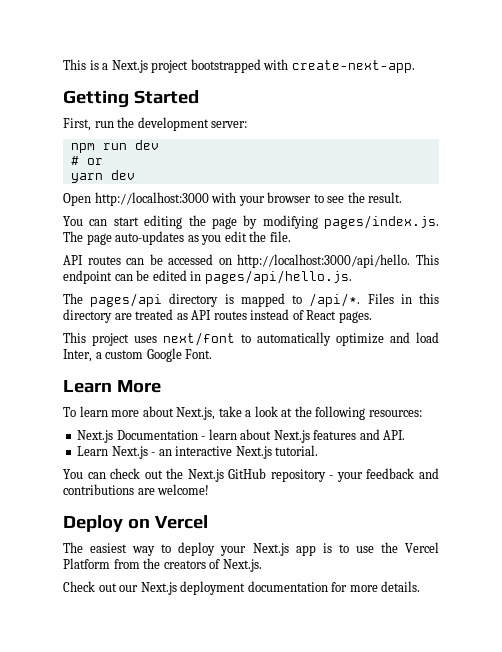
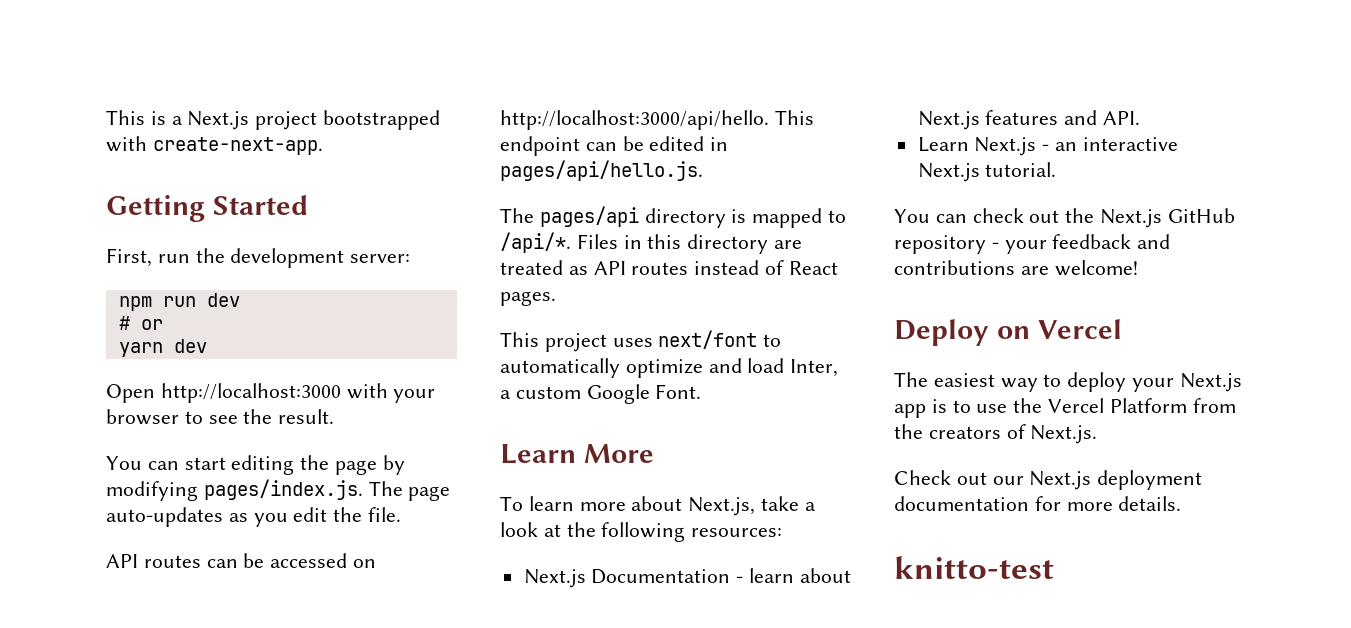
+ knitto-test

